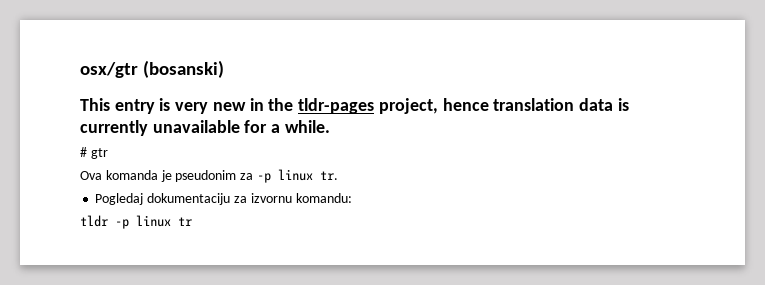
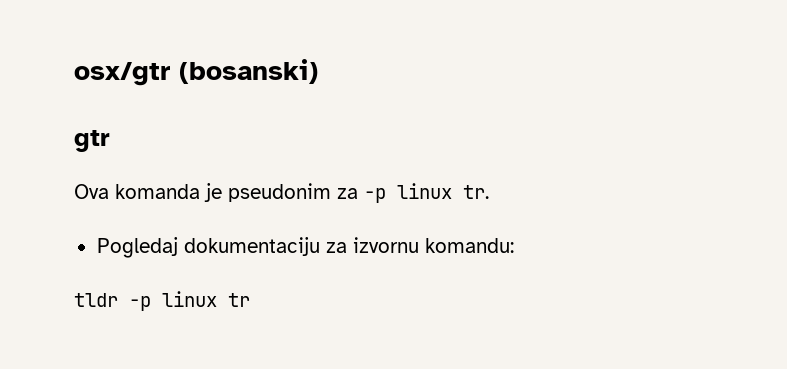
- This entry is very new in the tldr-pages project, hence translation data is currently unavailable for a while.
- # gtr
+ gtr

